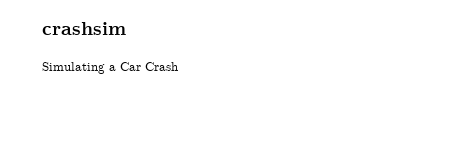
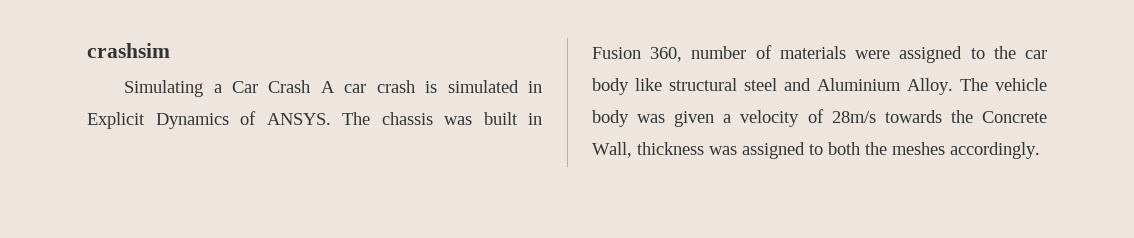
- Simulating a Car Crash
+ Simulating a Car Crash A car crash is simulated in Explicit Dynamics of ANSYS. The chassis was built in Fusion 360, number of materials were assigned to the car body like structural steel and Aluminium Alloy. The vehicle body was given a velocity of 28m/s towards the Concrete Wall, thickness was assigned to both the meshes accordingly.

